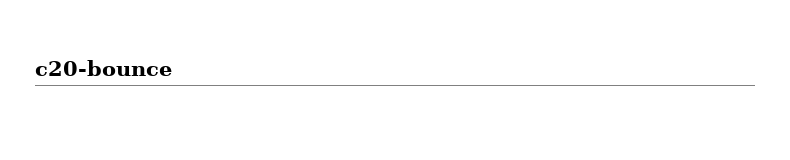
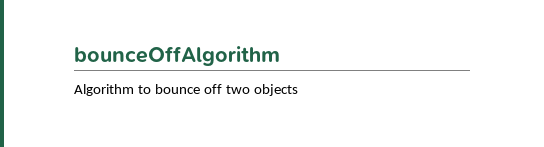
- c20-bounce
+ bounceOffAlgorithm
+ Algorithm to bounce off two objects

